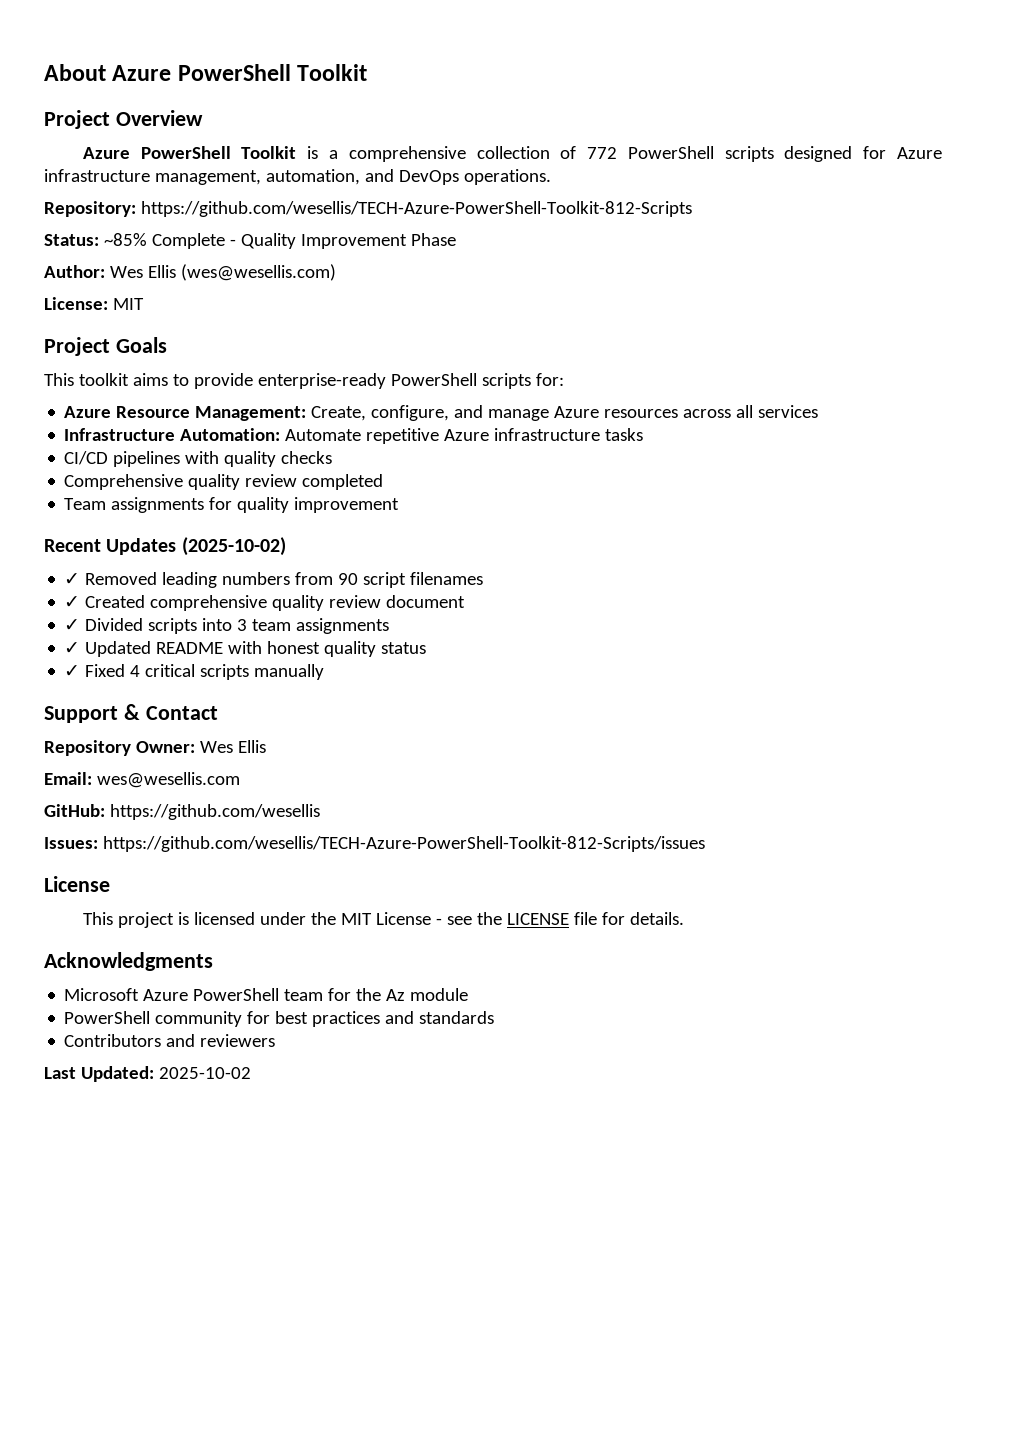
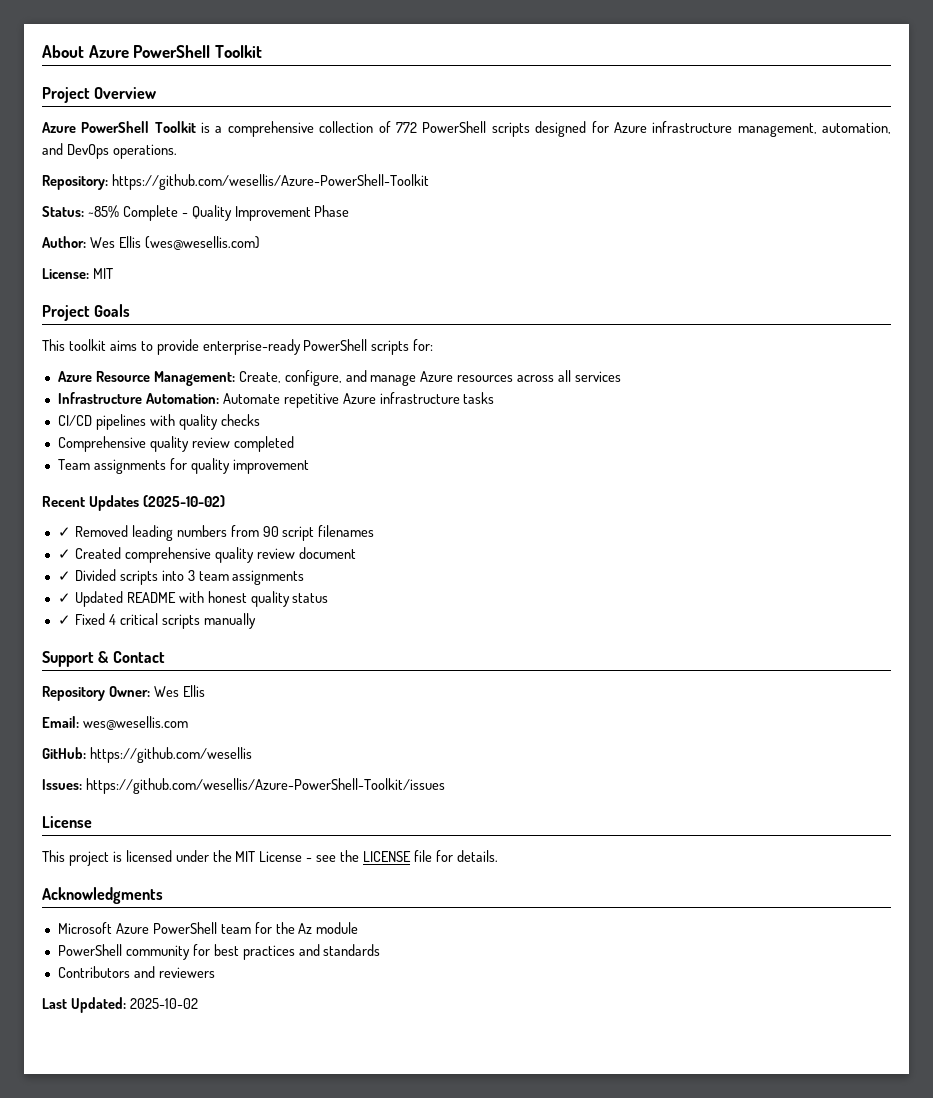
- Repository: https://github.com/wesellis/TECH-Azure-PowerShell-Toolkit-812-Scripts
+ Repository: https://github.com/wesellis/Azure-PowerShell-Toolkit
- Issues: https://github.com/wesellis/TECH-Azure-PowerShell-Toolkit-812-Scripts/issues
+ Issues: https://github.com/wesellis/Azure-PowerShell-Toolkit/issues

